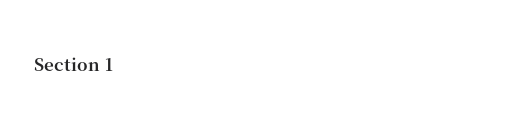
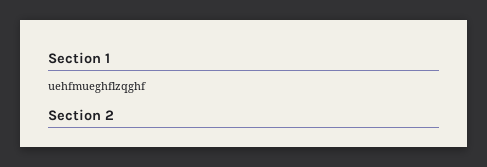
+ uehfmueghflzqghf
+ Section 2

